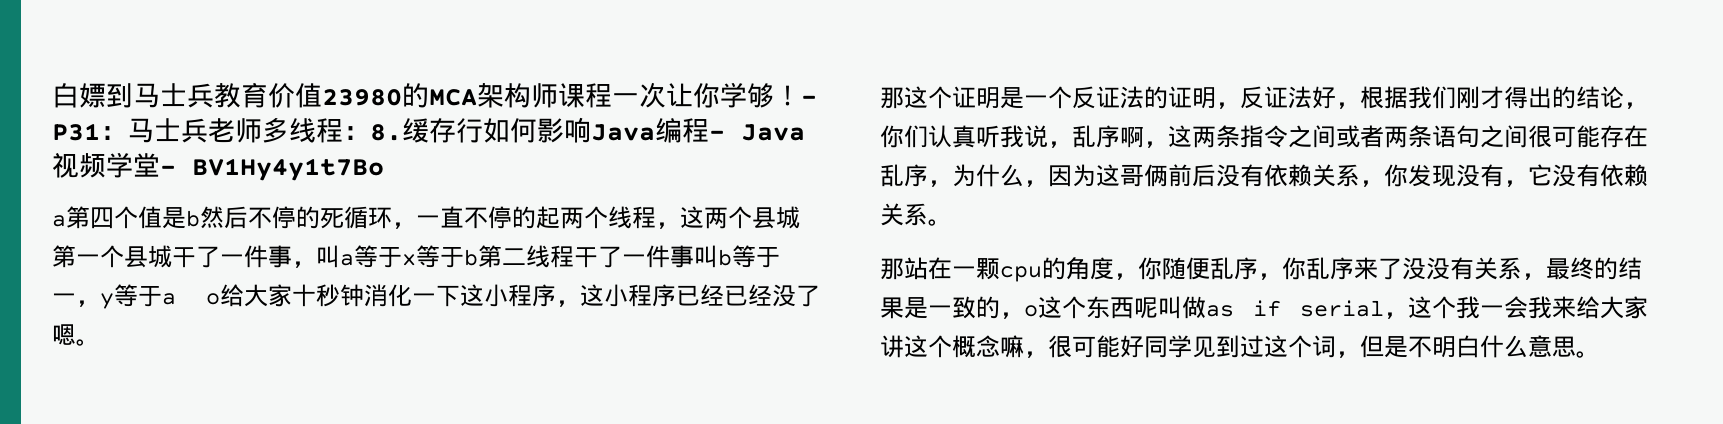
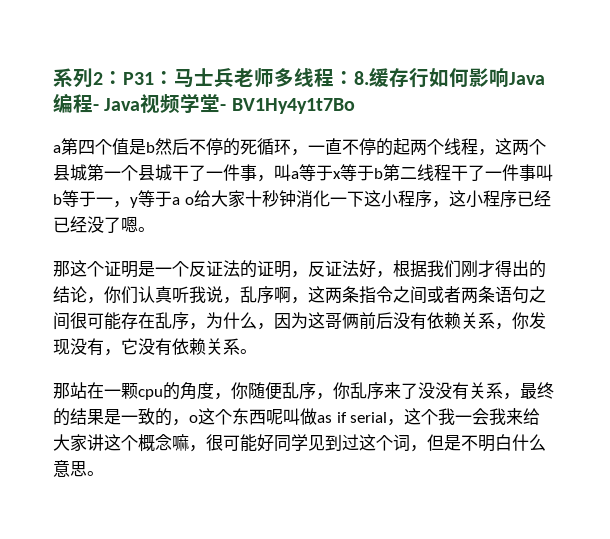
- 白嫖到马士兵教育价值23980的MCA架构师课程一次让你学够！- P31：马士兵老师多线程：8.缓存行如何影响Java编程- Java视频学堂- BV1Hy4y1t7Bo
+ 系列2：P31：马士兵老师多线程：8.缓存行如何影响Java编程- Java视频学堂- BV1Hy4y1t7Bo

